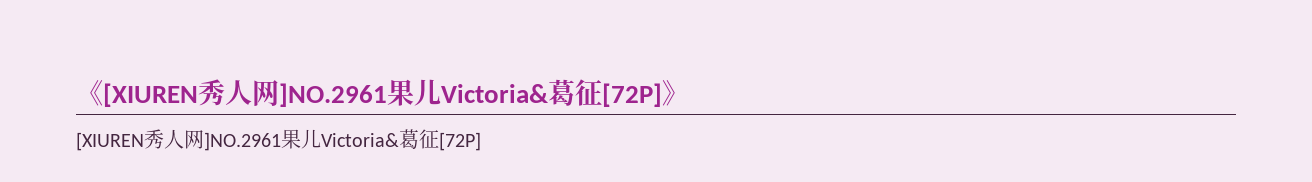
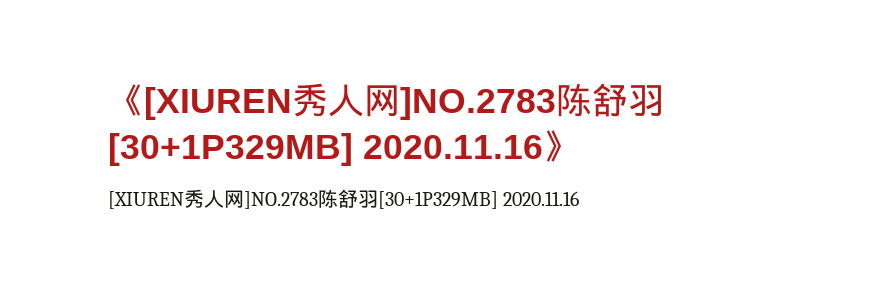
- 《[XIUREN秀人网]NO.2961果儿Victoria&葛征[72P]》
- [XIUREN秀人网]NO.2961果儿Victoria&葛征[72P]
+ 《[XIUREN秀人网]NO.2783陈舒羽[30+1P329MB] 2020.11.16》
+ [XIUREN秀人网]NO.2783陈舒羽[30+1P329MB] 2020.11.16

